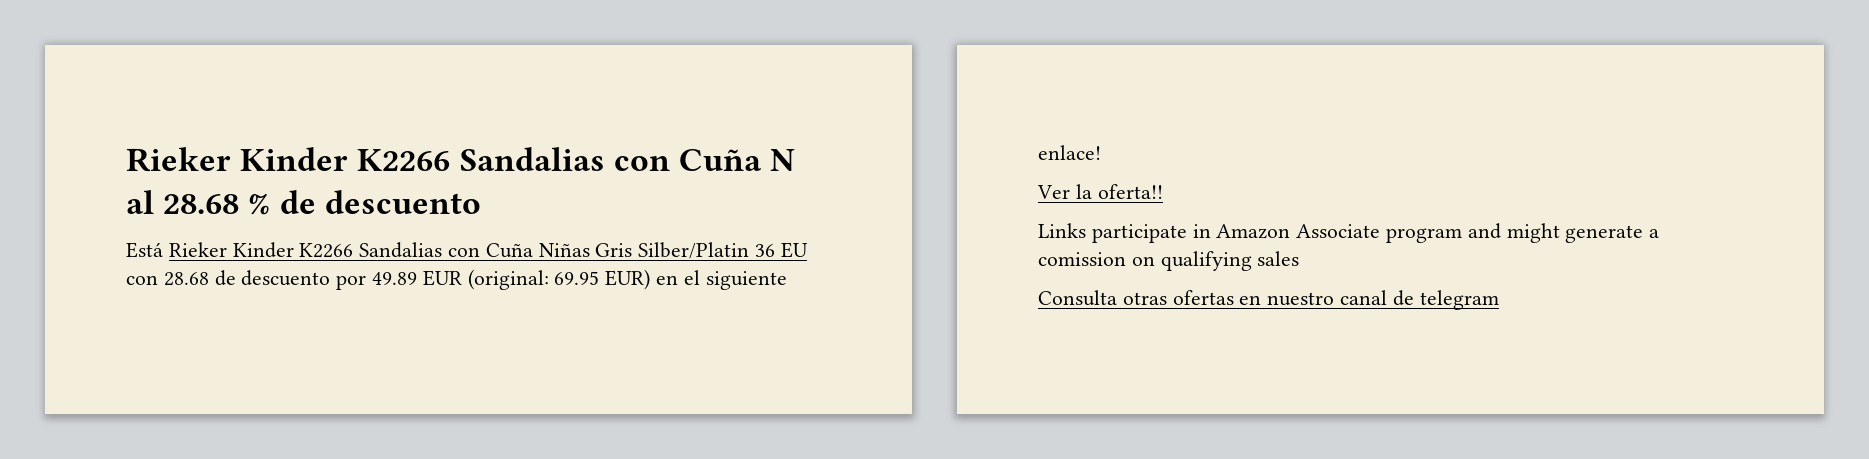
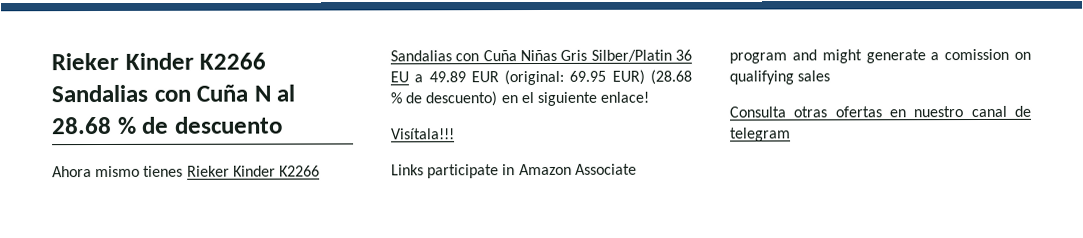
- Está Rieker Kinder K2266 Sandalias con Cuña Niñas Gris Silber/Platin 36 EU con 28.68 de descuento por 49.89 EUR (original: 69.95 EUR) en el siguiente enlace!
+ Ahora mismo tienes Rieker Kinder K2266 Sandalias con Cuña Niñas Gris Silber/Platin 36 EU a 49.89 EUR (original: 69.95 EUR) (28.68 % de descuento) en el siguiente enlace!
- Ver la oferta!!
+ Visítala!!!

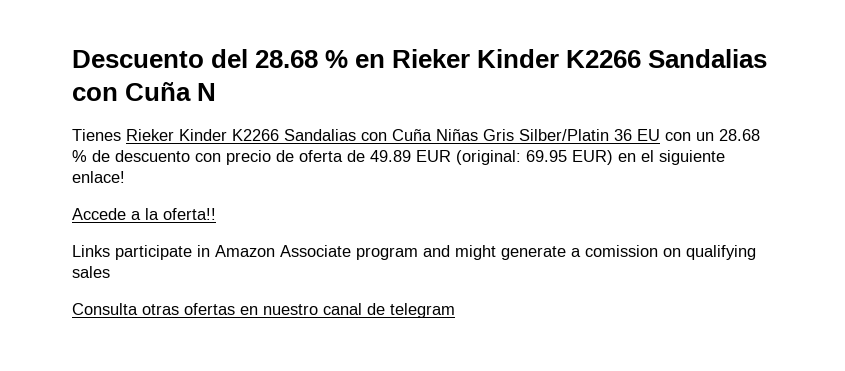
- Rieker Kinder K2266 Sandalias con Cuña N al 28.68 % de descuento
- Ahora mismo tienes Rieker Kinder K2266 Sandalias con Cuña Niñas Gris Silber/Platin 36 EU a 49.89 EUR (original: 69.95 EUR) (28.68 % de descuento) en el siguiente enlace!
+ Descuento del 28.68 % en Rieker Kinder K2266 Sandalias con Cuña N
+ Tienes Rieker Kinder K2266 Sandalias con Cuña Niñas Gris Silber/Platin 36 EU con un 28.68 % de descuento con precio de oferta de 49.89 EUR (original: 69.95 EUR) en el siguiente enlace!
- Visítala!!!
+ Accede a la oferta!!

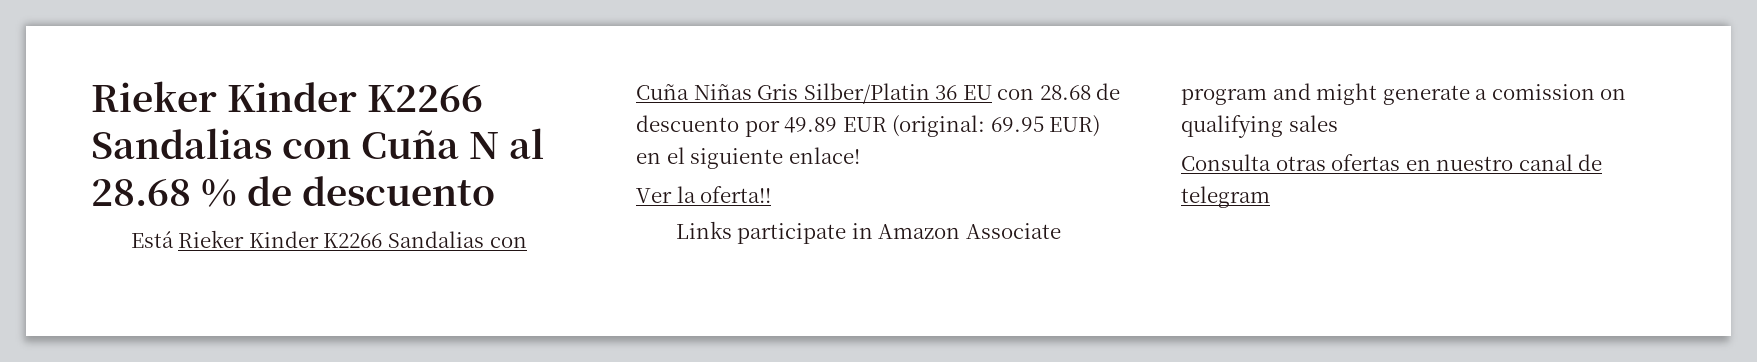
- Descuento del 28.68 % en Rieker Kinder K2266 Sandalias con Cuña N
- Tienes Rieker Kinder K2266 Sandalias con Cuña Niñas Gris Silber/Platin 36 EU con un 28.68 % de descuento con precio de oferta de 49.89 EUR (original: 69.95 EUR) en el siguiente enlace!
+ Rieker Kinder K2266 Sandalias con Cuña N al 28.68 % de descuento
+ Está Rieker Kinder K2266 Sandalias con Cuña Niñas Gris Silber/Platin 36 EU con 28.68 de descuento por 49.89 EUR (original: 69.95 EUR) en el siguiente enlace!
- Accede a la oferta!!
+ Ver la oferta!!

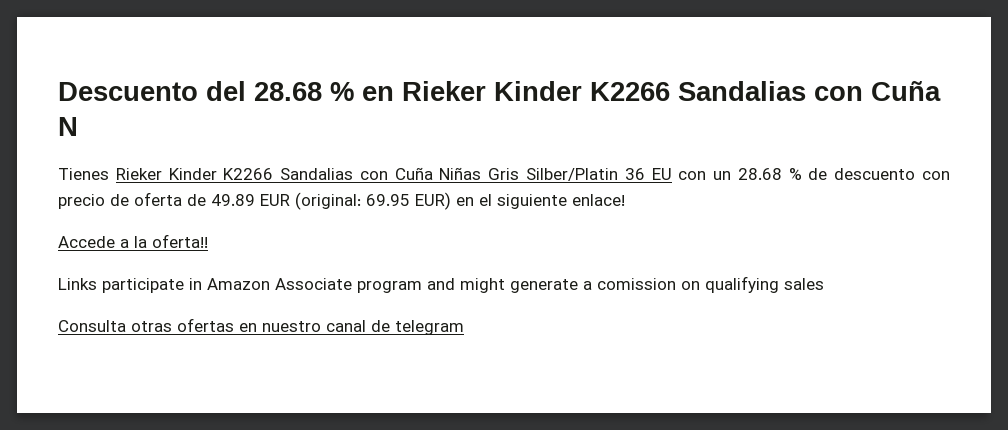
- Rieker Kinder K2266 Sandalias con Cuña N al 28.68 % de descuento
- Está Rieker Kinder K2266 Sandalias con Cuña Niñas Gris Silber/Platin 36 EU con 28.68 de descuento por 49.89 EUR (original: 69.95 EUR) en el siguiente enlace!
+ Descuento del 28.68 % en Rieker Kinder K2266 Sandalias con Cuña N
+ Tienes Rieker Kinder K2266 Sandalias con Cuña Niñas Gris Silber/Platin 36 EU con un 28.68 % de descuento con precio de oferta de 49.89 EUR (original: 69.95 EUR) en el siguiente enlace!
- Ver la oferta!!
+ Accede a la oferta!!

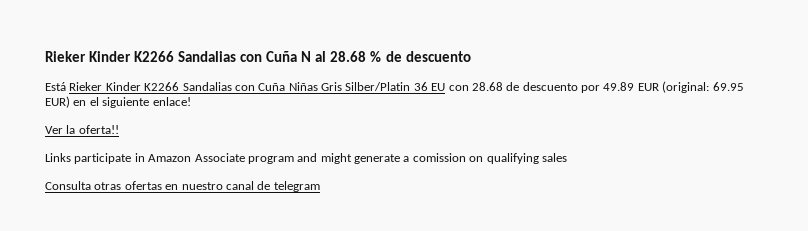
- Descuento del 28.68 % en Rieker Kinder K2266 Sandalias con Cuña N
- Tienes Rieker Kinder K2266 Sandalias con Cuña Niñas Gris Silber/Platin 36 EU con un 28.68 % de descuento con precio de oferta de 49.89 EUR (original: 69.95 EUR) en el siguiente enlace!
+ Rieker Kinder K2266 Sandalias con Cuña N al 28.68 % de descuento
+ Está Rieker Kinder K2266 Sandalias con Cuña Niñas Gris Silber/Platin 36 EU con 28.68 de descuento por 49.89 EUR (original: 69.95 EUR) en el siguiente enlace!
- Accede a la oferta!!
+ Ver la oferta!!

